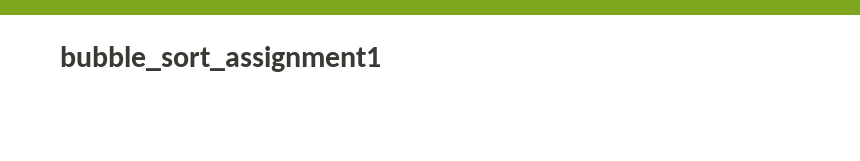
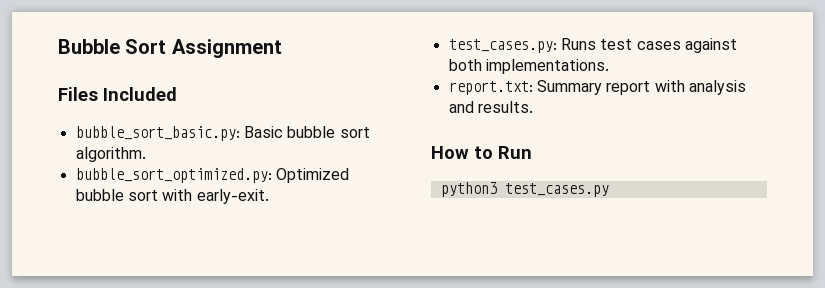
- bubble_sort_assignment1
+ Bubble Sort Assignment
+ Files Included
+ bubble_sort_basic.py: Basic bubble sort algorithm.
+ bubble_sort_optimized.py: Optimized bubble sort with early-exit.
+ test_cases.py: Runs test cases against both implementations.
+ report.txt: Summary report with analysis and results.
+ How to Run
+ python3 test_cases.py

